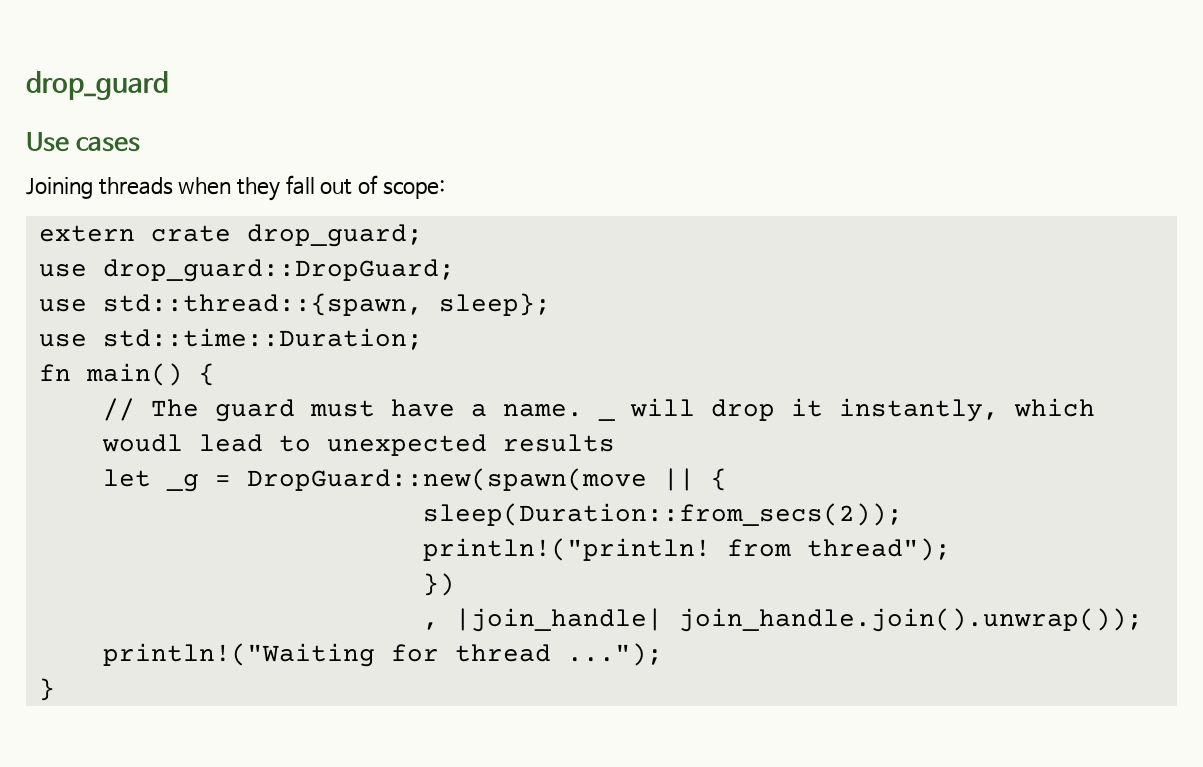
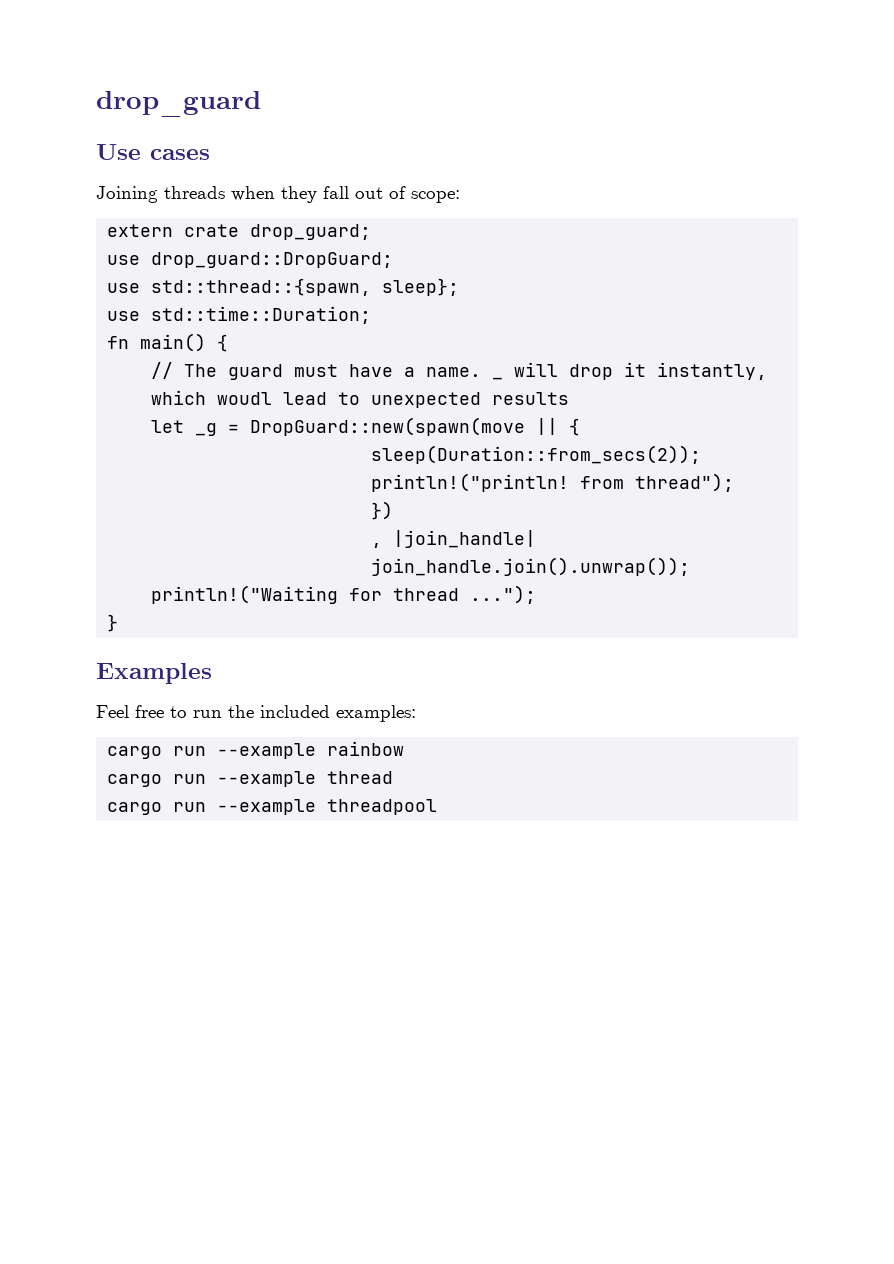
+ Examples
+ Feel free to run the included examples:
+ cargo run --example rainbow
+ cargo run --example thread
+ cargo run --example threadpool

